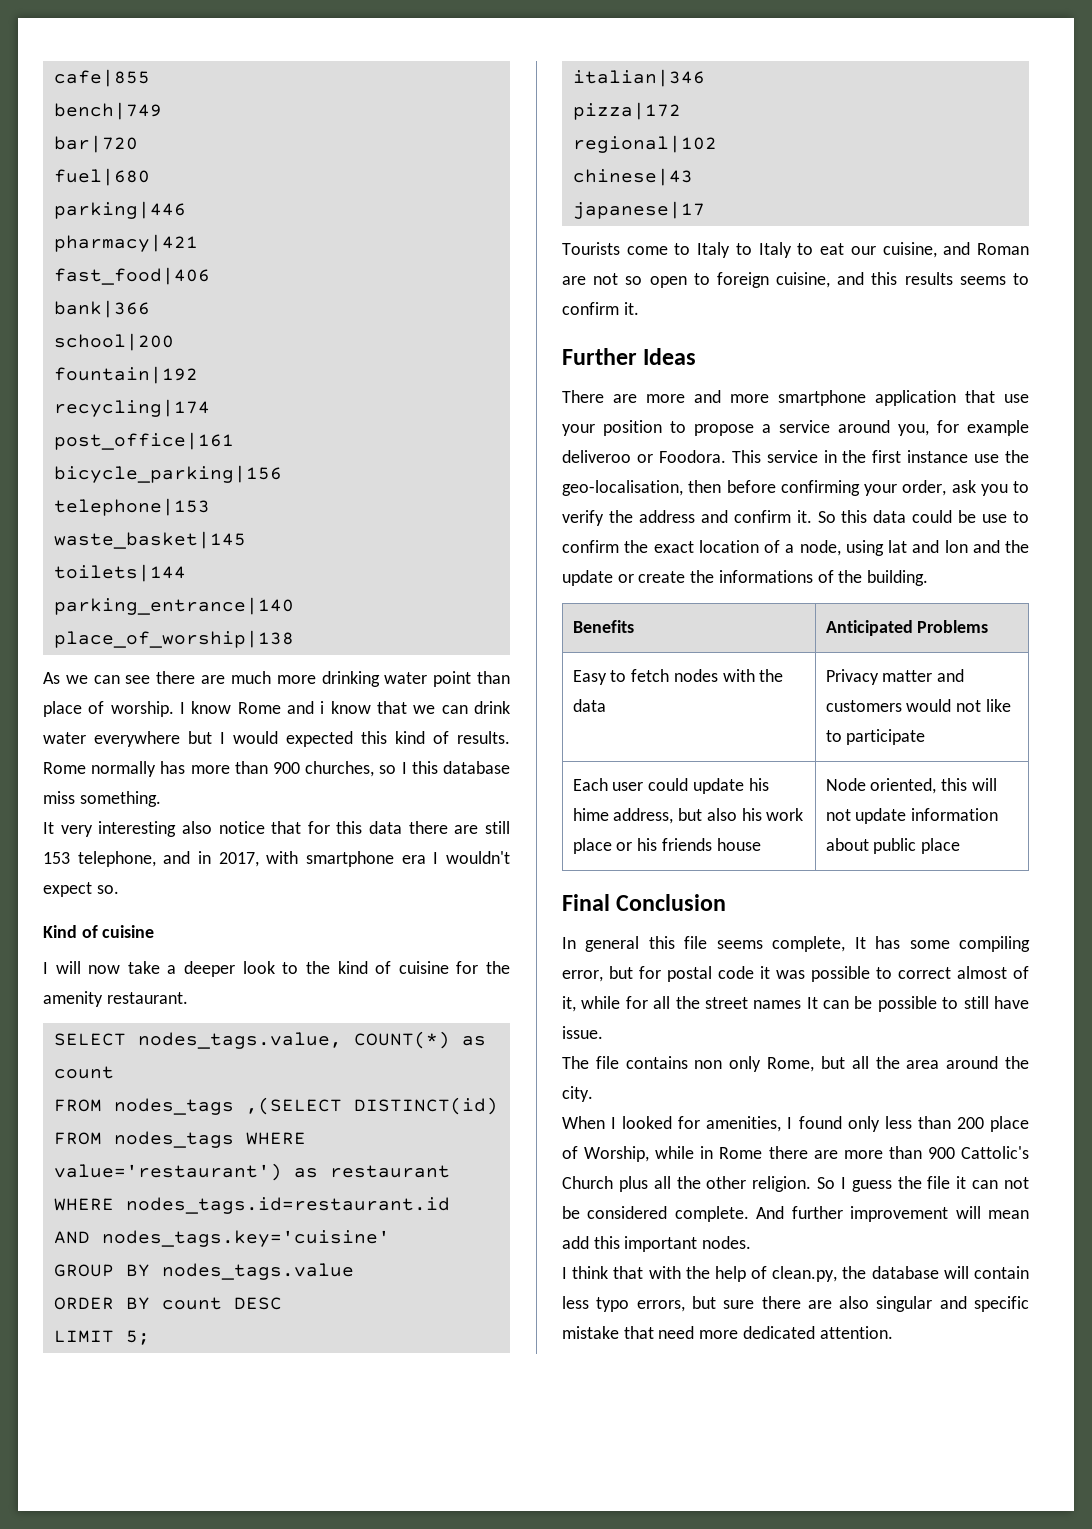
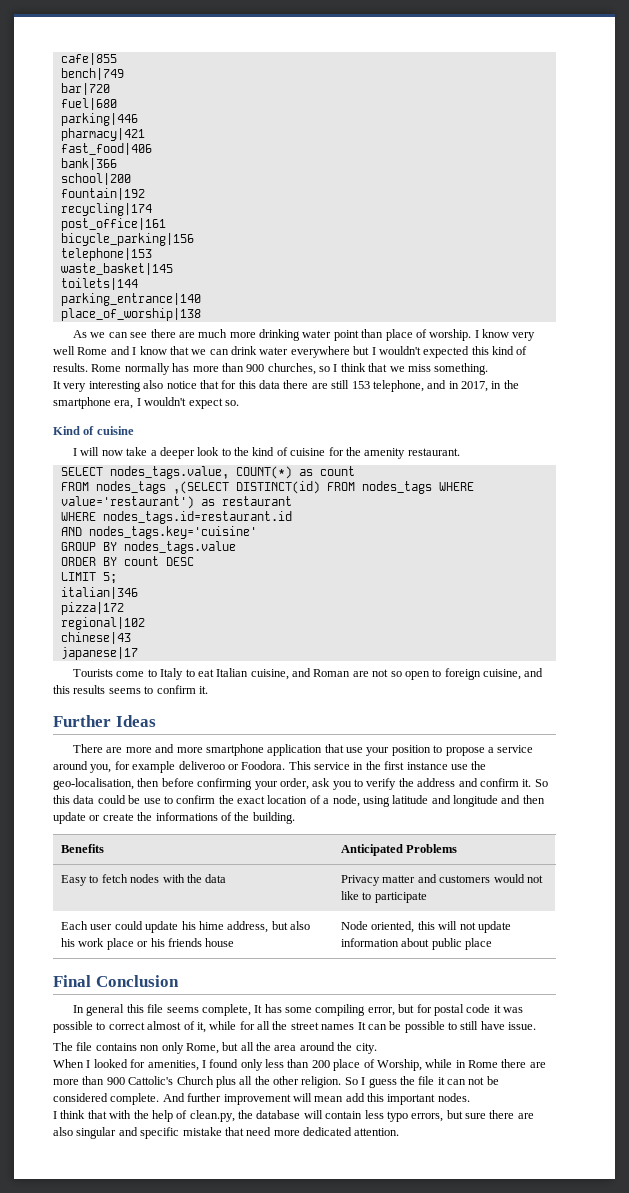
- I know Rome and i know that we can drink water everywhere but I would expected this kind of results.
+ I know very well Rome and I know that we can drink water everywhere but I wouldn't expected this kind of results.
- Rome normally has more than 900 churches, so I this database miss something.
+ Rome normally has more than 900 churches, so I think that we miss something.
- It very interesting also notice that for this data there are still 153 telephone, and in 2017, with smartphone era I wouldn't expect so.
+ It very interesting also notice that for this data there are still 153 telephone, and in 2017, in the smartphone era, I wouldn't expect so.
- Tourists come to Italy to Italy to eat our cuisine, and Roman are not so open to foreign cuisine, and this results seems to confirm it.
+ Tourists come to Italy to eat Italian cuisine, and Roman are not so open to foreign cuisine, and this results seems to confirm it.
- So this data could be use to confirm the exact location of a node, using lat and lon and the update or create the informations of the building.
+ So this data could be use to confirm the exact location of a node, using latitude and longitude and then update or create the informations of the building.

